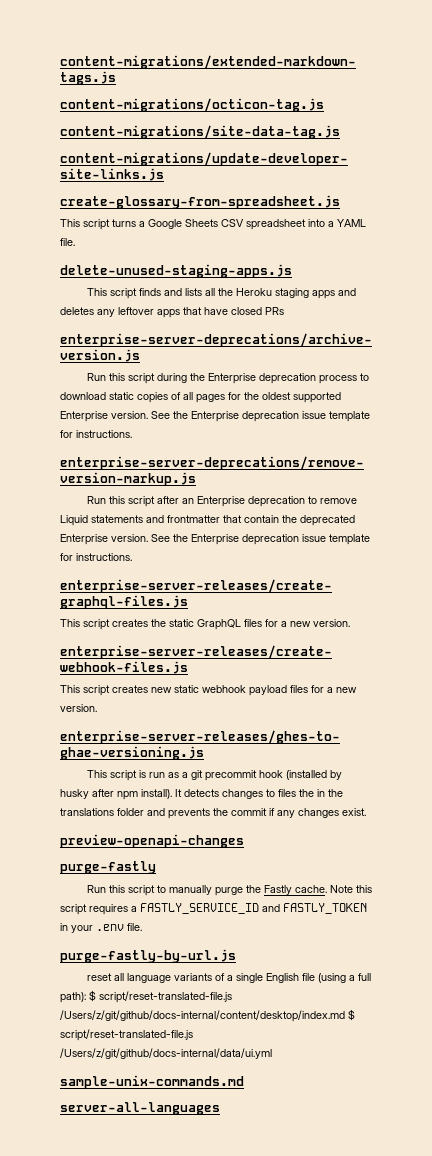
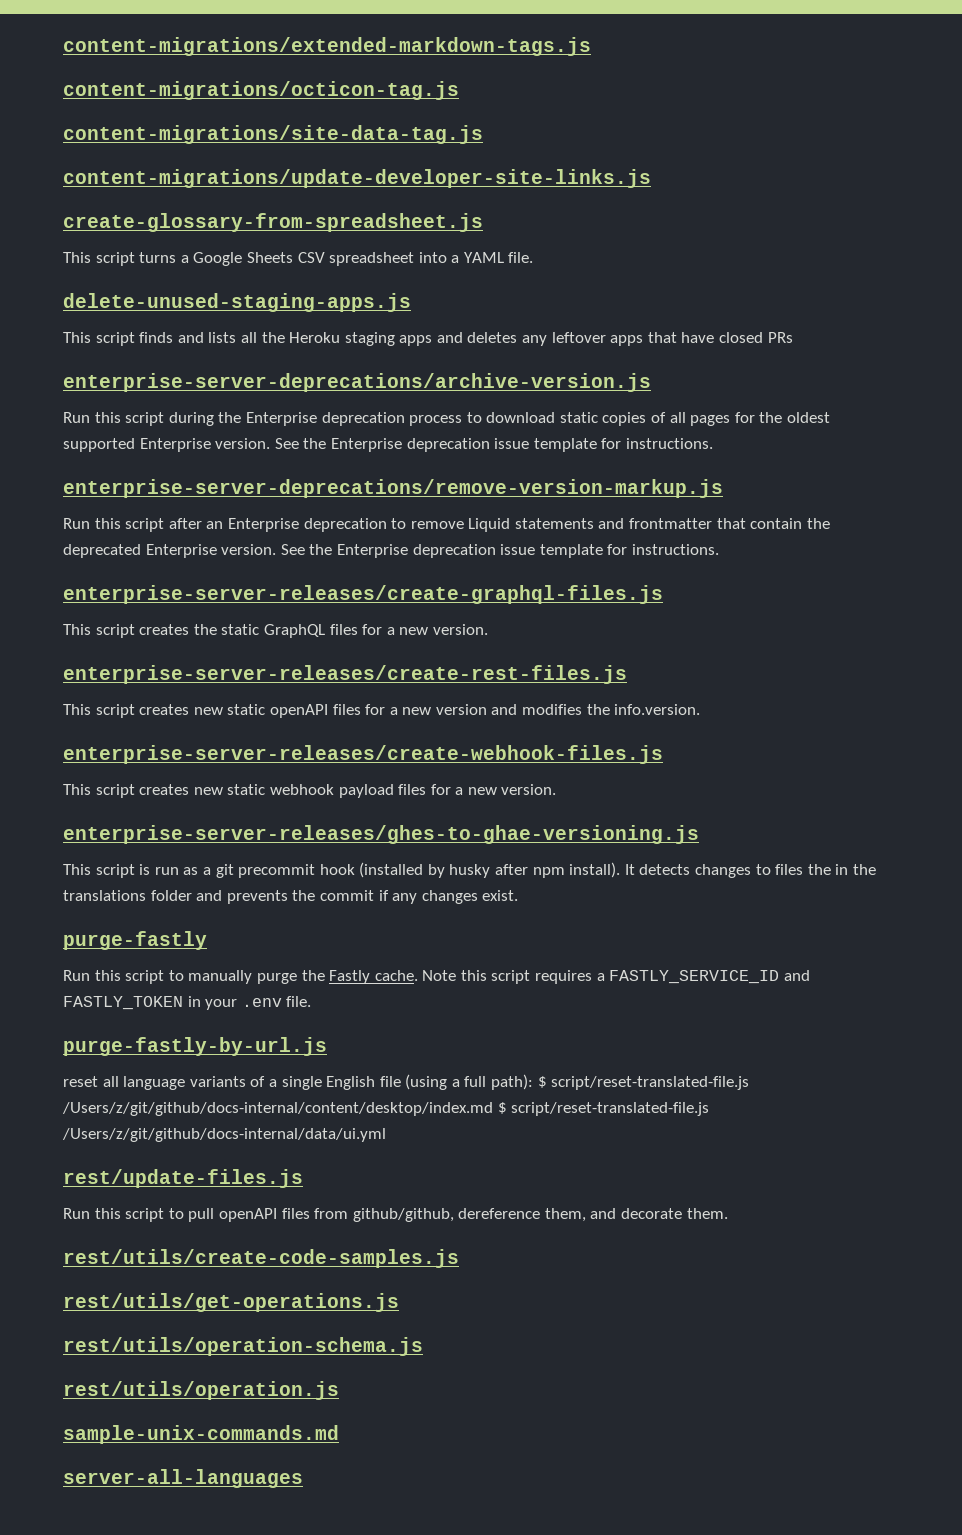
+ enterprise-server-releases/create-rest-files.js
+ This script creates new static openAPI files for a new version and modifies the info.version.
- preview-openapi-changes
+ rest/update-files.js
+ Run this script to pull openAPI files from github/github, dereference them, and decorate them.
+ rest/utils/create-code-samples.js
+ rest/utils/get-operations.js
+ rest/utils/operation-schema.js
+ rest/utils/operation.js

